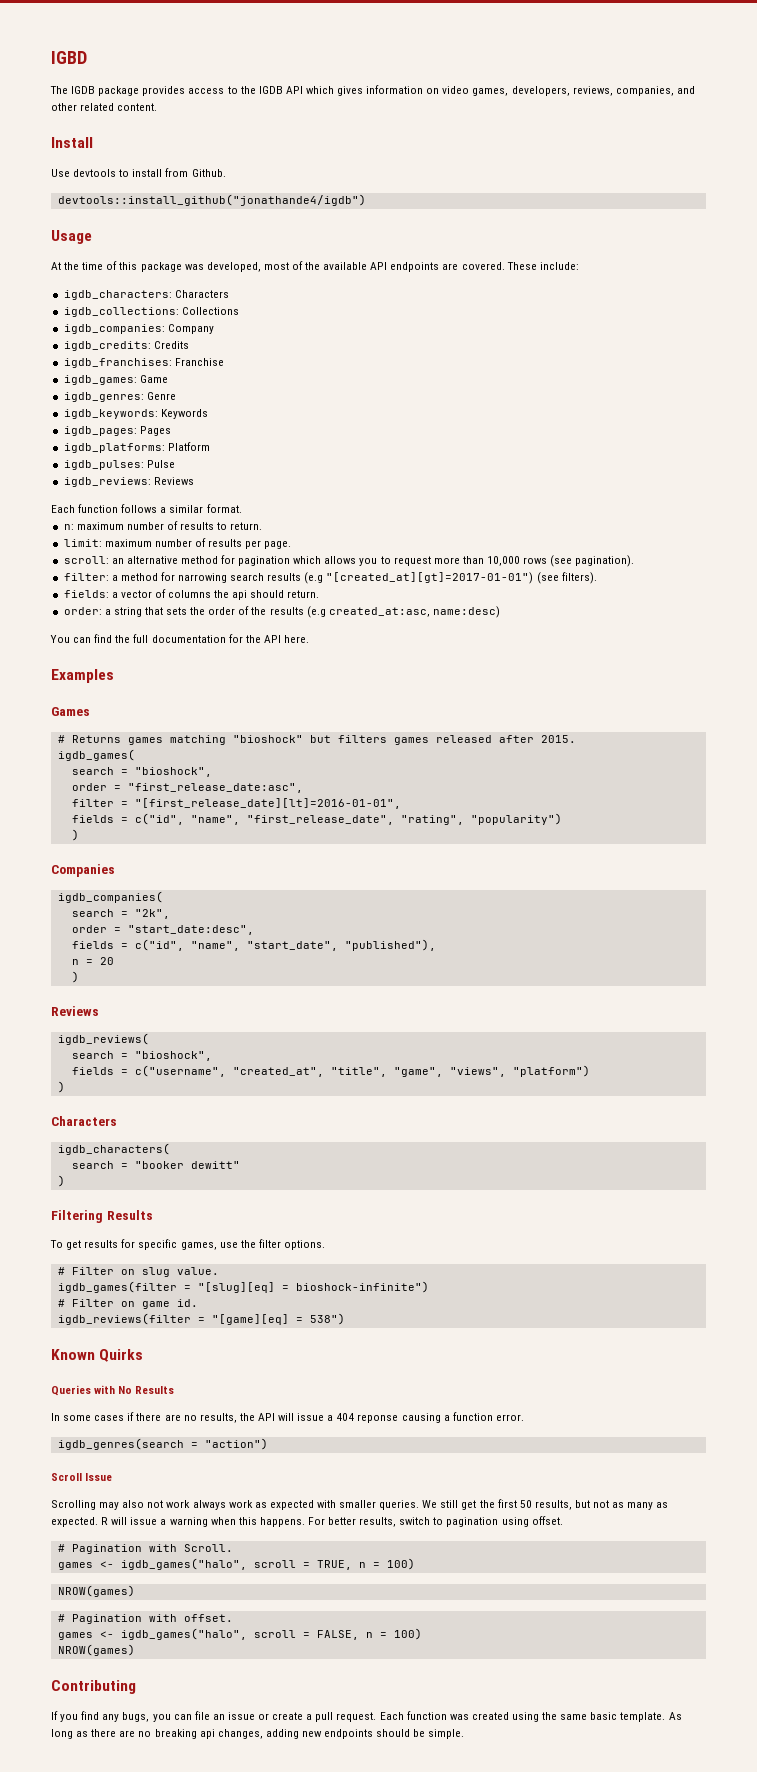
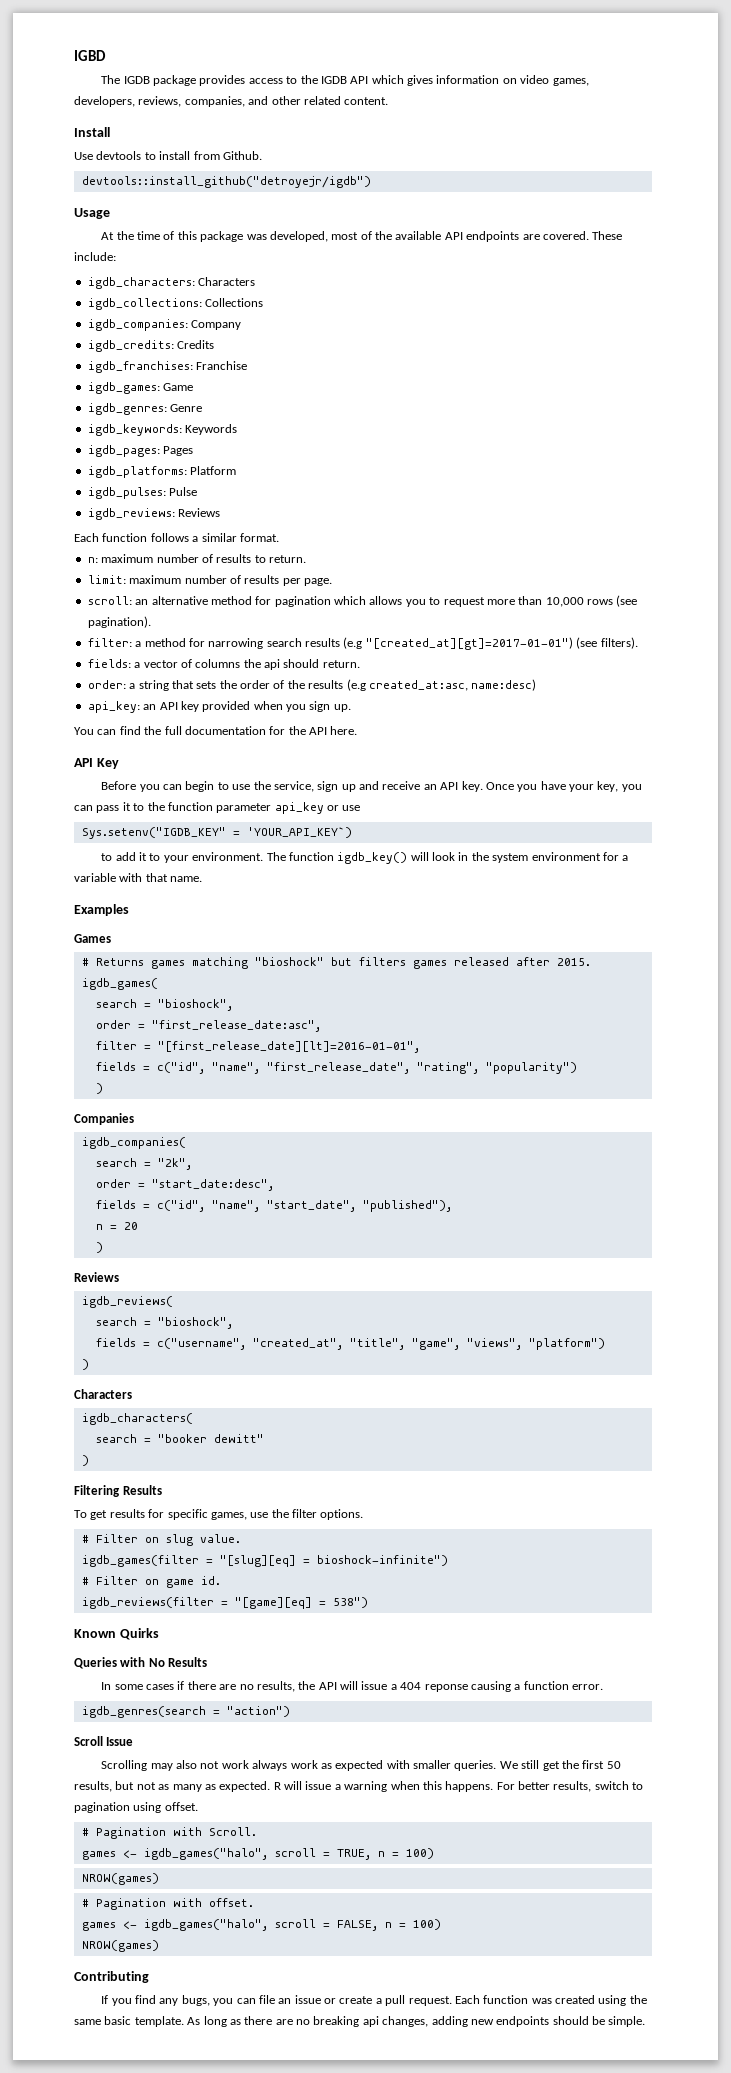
- devtools::install_github("jonathande4/igdb")
+ devtools::install_github("detroyejr/igdb")
+ api_key: an API key provided when you sign up.
+ API Key
+ Before you can begin to use the service, sign up and receive an API key. Once you have your key, you can pass it to the function parameter api_key or use
+ Sys.setenv("IGDB_KEY" = 'YOUR_API_KEY`)
+ to add it to your environment. The function igdb_key() will look in the system environment for a variable with that name.

